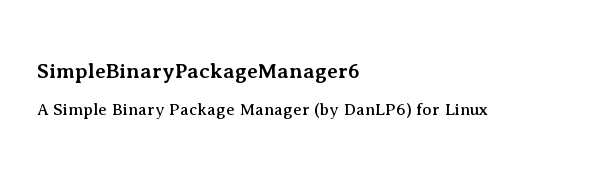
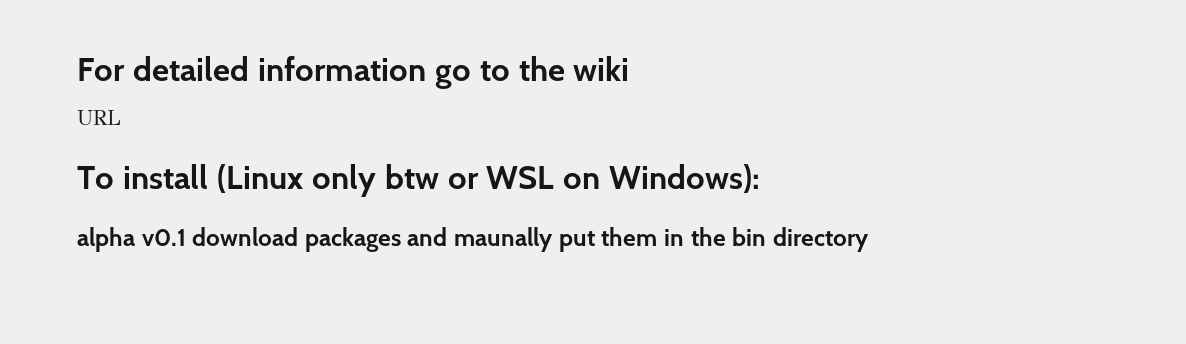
- SimpleBinaryPackageManager6
- A Simple Binary Package Manager (by DanLP6) for Linux
+ For detailed information go to the wiki
+ URL
+ To install (Linux only btw or WSL on Windows):
+ alpha v0.1 download packages and maunally put them in the bin directory

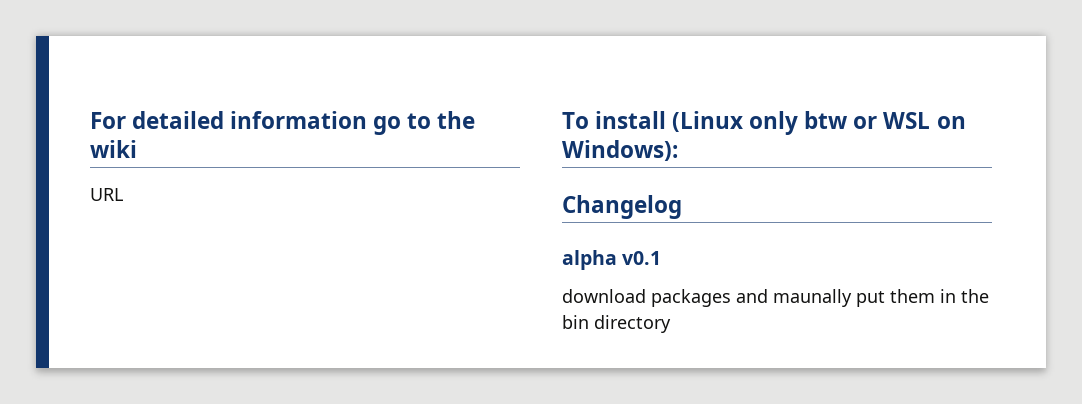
+ Changelog
- alpha v0.1 download packages and maunally put them in the bin directory
+ alpha v0.1
+ download packages and maunally put them in the bin directory

